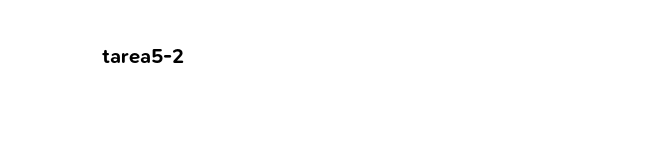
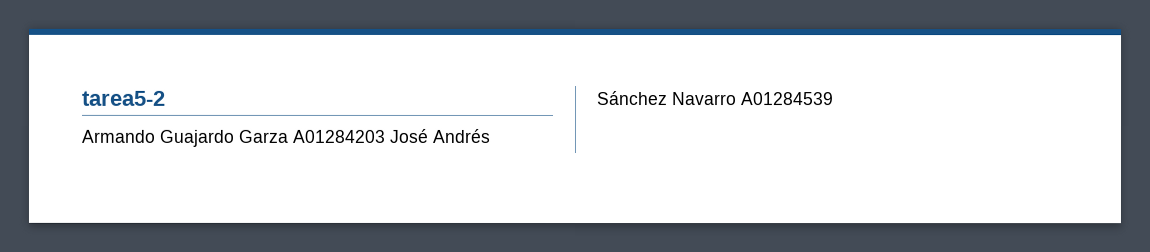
+ Armando Guajardo Garza A01284203 José Andrés Sánchez Navarro A01284539

